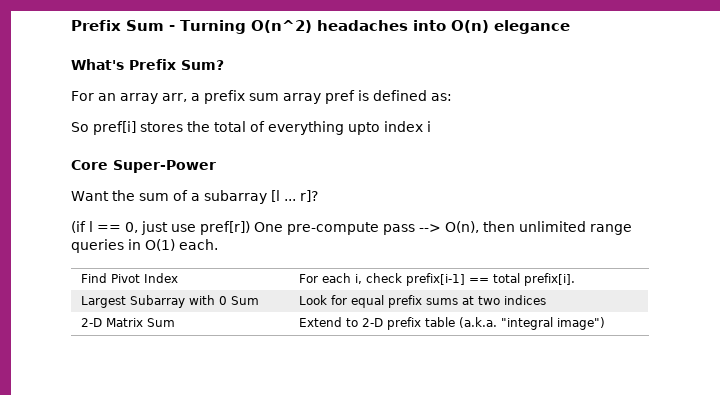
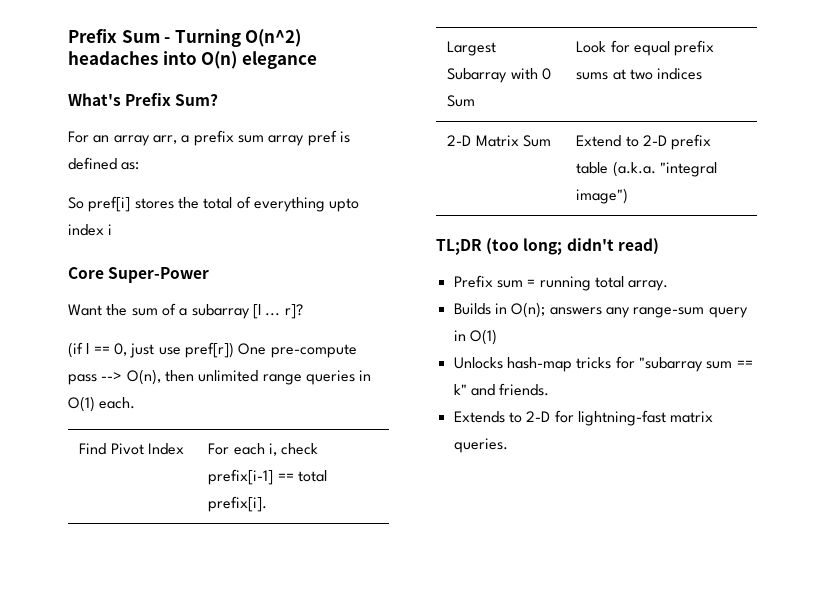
+ TL;DR (too long; didn't read)
+ Prefix sum = running total array.
+ Builds in O(n); answers any range-sum query in O(1)
+ Unlocks hash-map tricks for "subarray sum == k" and friends.
+ Extends to 2-D for lightning-fast matrix queries.

